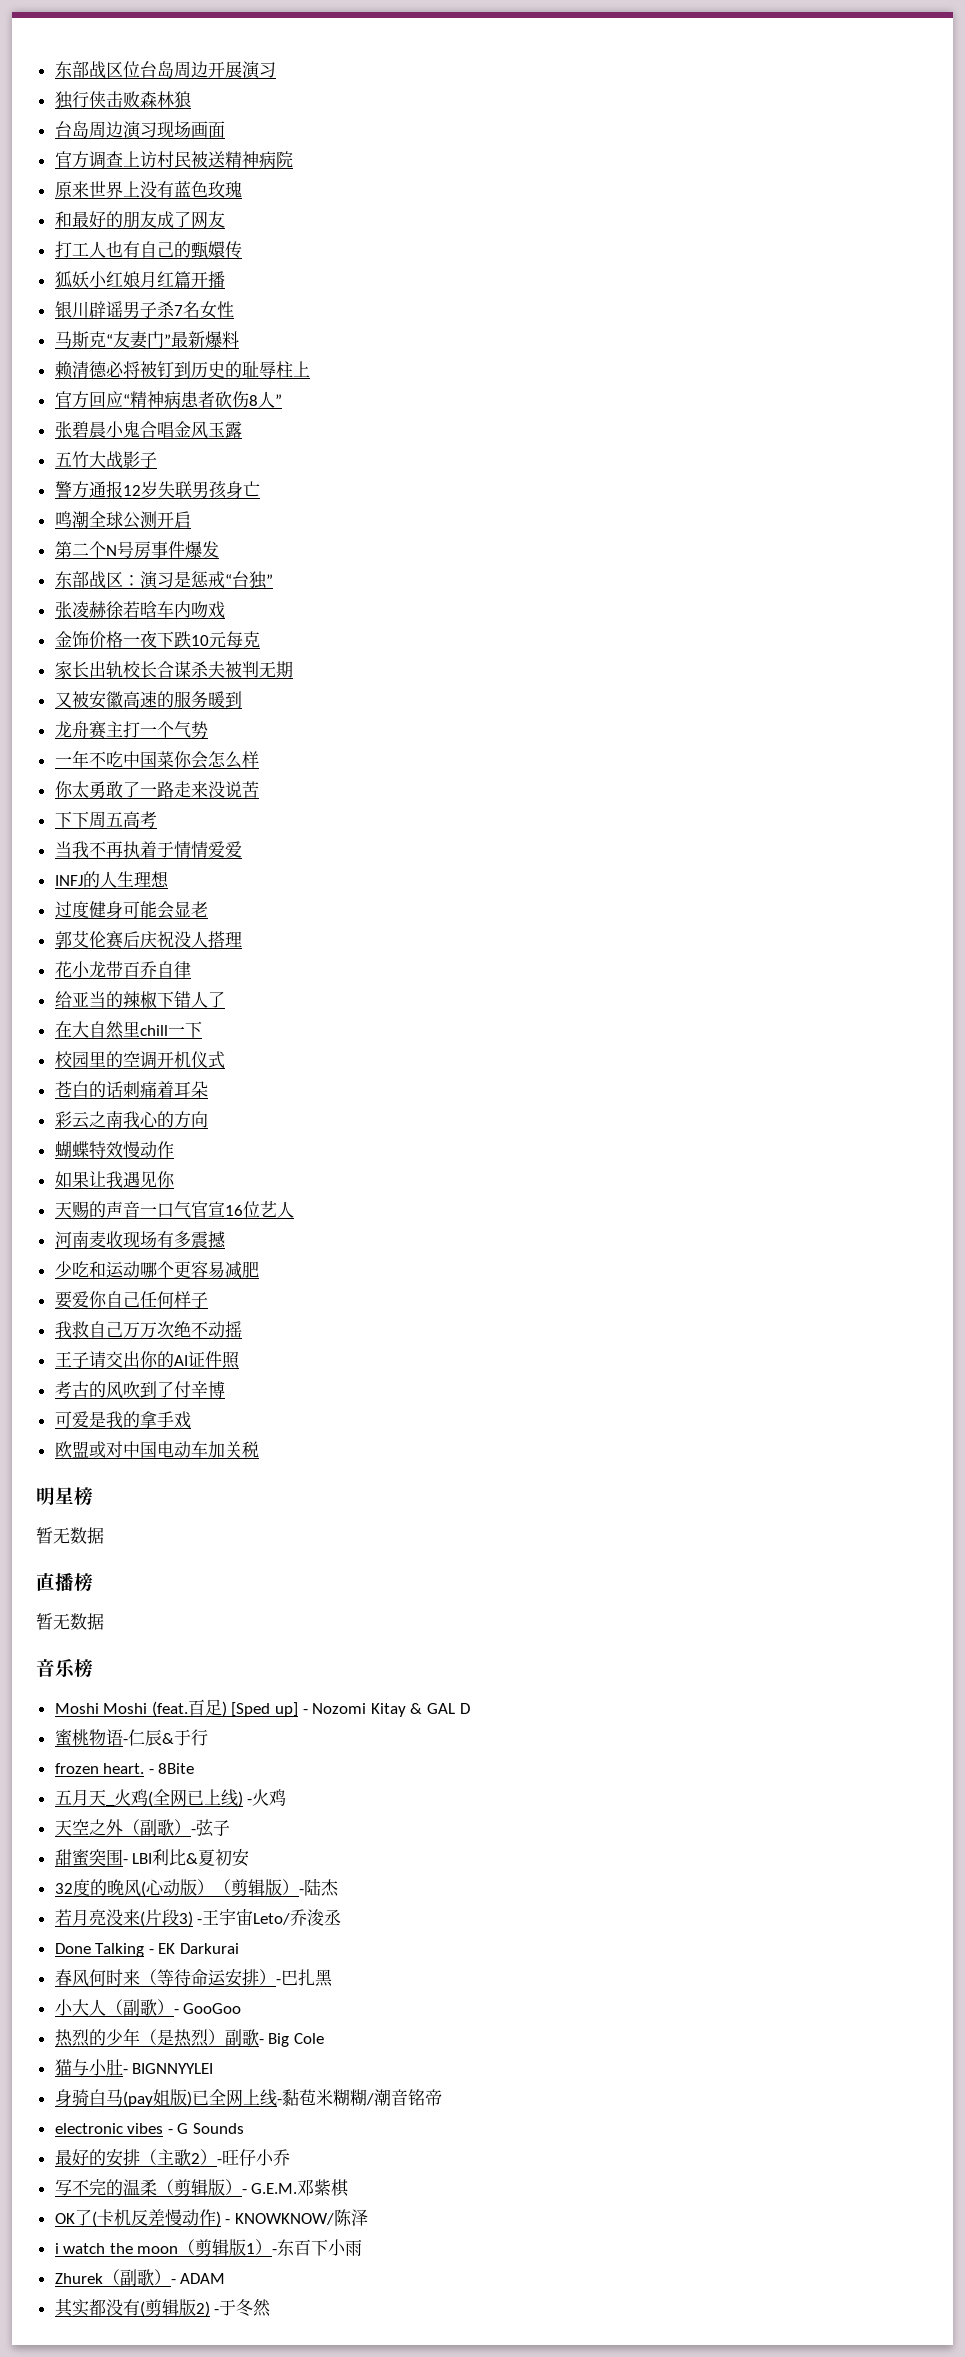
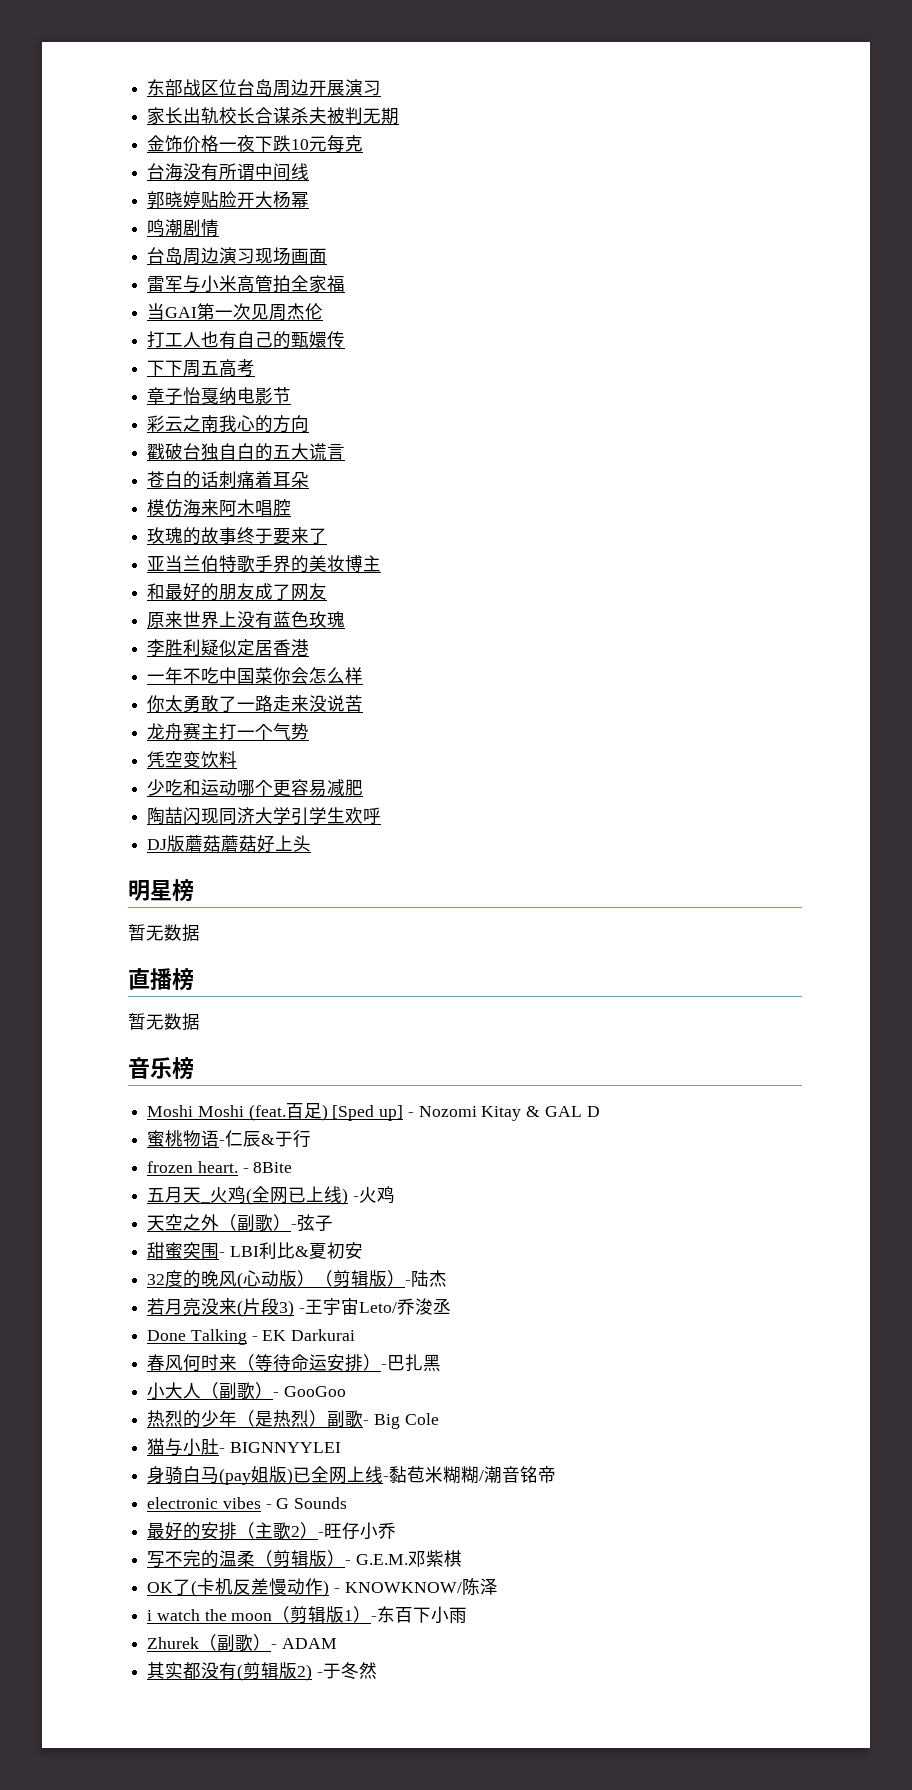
- 独行侠击败森林狼
- 台岛周边演习现场画面
- 官方调查上访村民被送精神病院
- 原来世界上没有蓝色玫瑰
- 和最好的朋友成了网友
- 打工人也有自己的甄嬛传
- 狐妖小红娘月红篇开播
- 银川辟谣男子杀7名女性
- 马斯克“友妻门”最新爆料
- 赖清德必将被钉到历史的耻辱柱上
- 官方回应“精神病患者砍伤8人”
- 张碧晨小鬼合唱金风玉露
- 五竹大战影子
- 警方通报12岁失联男孩身亡
- 鸣潮全球公测开启
- 第二个N号房事件爆发
- 东部战区：演习是惩戒“台独”
- 张凌赫徐若晗车内吻戏
- 金饰价格一夜下跌10元每克
- 又被安徽高速的服务暖到
- 龙舟赛主打一个气势
+ 金饰价格一夜下跌10元每克
+ 台海没有所谓中间线
+ 郭晓婷贴脸开大杨幂
+ 鸣潮剧情
+ 台岛周边演习现场画面
+ 雷军与小米高管拍全家福
+ 当GAI第一次见周杰伦
+ 打工人也有自己的甄嬛传
+ 下下周五高考
+ 章子怡戛纳电影节
+ 彩云之南我心的方向
+ 戳破台独自白的五大谎言
+ 苍白的话刺痛着耳朵
+ 模仿海来阿木唱腔
+ 玫瑰的故事终于要来了
+ 亚当兰伯特歌手界的美妆博主
+ 和最好的朋友成了网友
+ 原来世界上没有蓝色玫瑰
+ 李胜利疑似定居香港
- 下下周五高考
- 当我不再执着于情情爱爱
- INFJ的人生理想
- 过度健身可能会显老
- 郭艾伦赛后庆祝没人搭理
- 花小龙带百乔自律
- 给亚当的辣椒下错人了
- 在大自然里chill一下
- 校园里的空调开机仪式
- 苍白的话刺痛着耳朵
- 彩云之南我心的方向
- 蝴蝶特效慢动作
- 如果让我遇见你
- 天赐的声音一口气官宣16位艺人
- 河南麦收现场有多震撼
+ 龙舟赛主打一个气势
+ 凭空变饮料
- 要爱你自己任何样子
- 我救自己万万次绝不动摇
- 王子请交出你的AI证件照
- 考古的风吹到了付辛博
- 可爱是我的拿手戏
- 欧盟或对中国电动车加关税
+ 陶喆闪现同济大学引学生欢呼
+ DJ版蘑菇蘑菇好上头

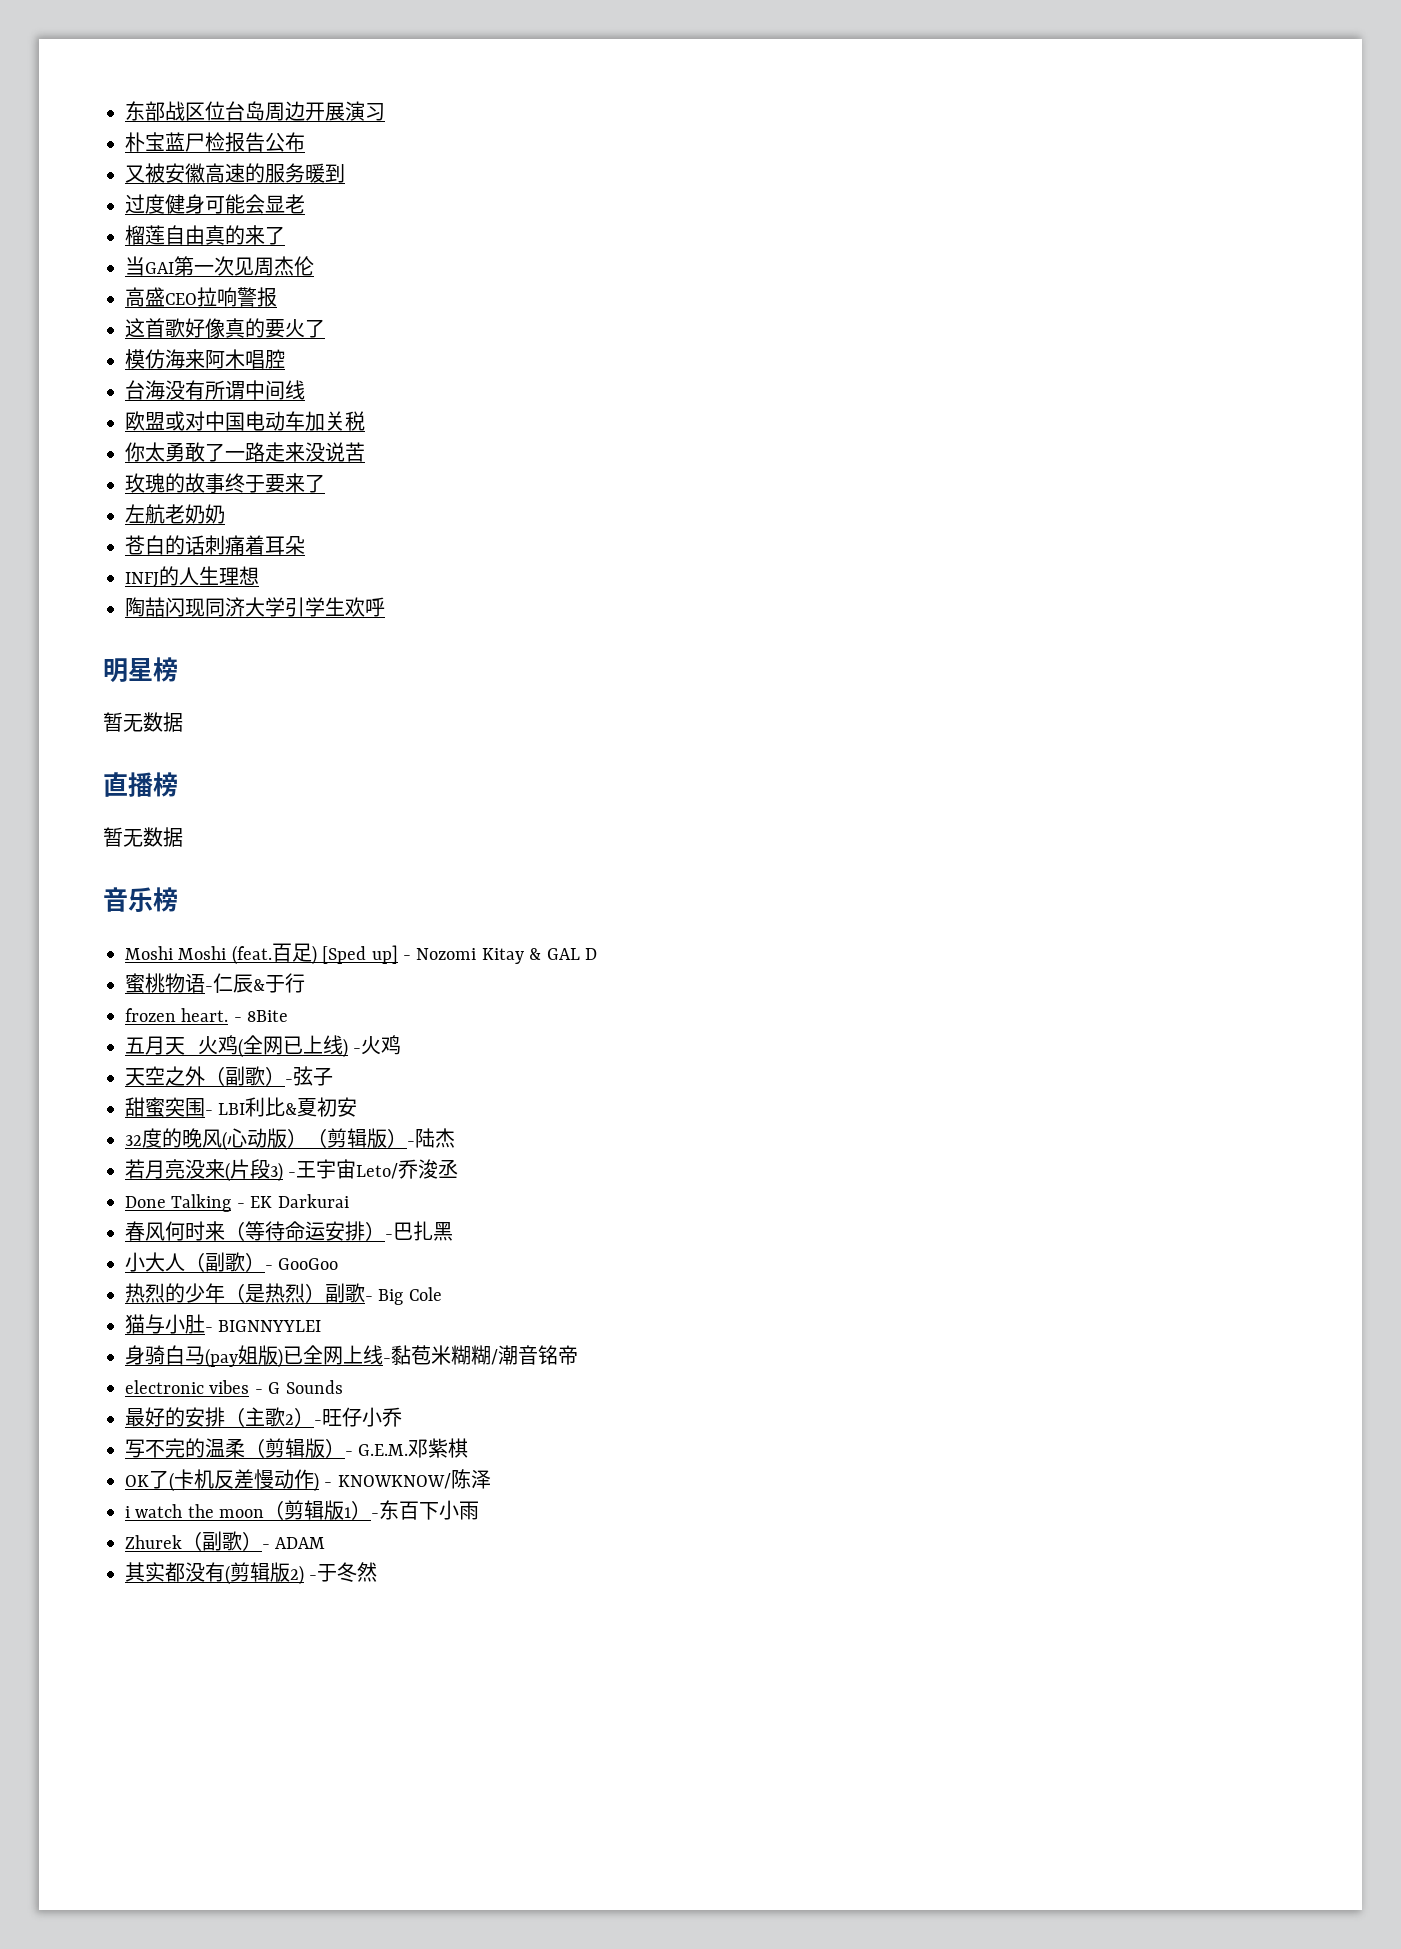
- 家长出轨校长合谋杀夫被判无期
- 金饰价格一夜下跌10元每克
+ 朴宝蓝尸检报告公布
+ 又被安徽高速的服务暖到
+ 过度健身可能会显老
+ 榴莲自由真的来了
+ 当GAI第一次见周杰伦
+ 高盛CEO拉响警报
+ 这首歌好像真的要火了
+ 模仿海来阿木唱腔
- 郭晓婷贴脸开大杨幂
- 鸣潮剧情
- 台岛周边演习现场画面
- 雷军与小米高管拍全家福
- 当GAI第一次见周杰伦
- 打工人也有自己的甄嬛传
- 下下周五高考
- 章子怡戛纳电影节
- 彩云之南我心的方向
- 戳破台独自白的五大谎言
- 苍白的话刺痛着耳朵
- 模仿海来阿木唱腔
- 玫瑰的故事终于要来了
- 亚当兰伯特歌手界的美妆博主
- 和最好的朋友成了网友
- 原来世界上没有蓝色玫瑰
- 李胜利疑似定居香港
- 一年不吃中国菜你会怎么样
+ 欧盟或对中国电动车加关税
- 龙舟赛主打一个气势
- 凭空变饮料
- 少吃和运动哪个更容易减肥
+ 玫瑰的故事终于要来了
+ 左航老奶奶
+ 苍白的话刺痛着耳朵
+ INFJ的人生理想
- DJ版蘑菇蘑菇好上头

